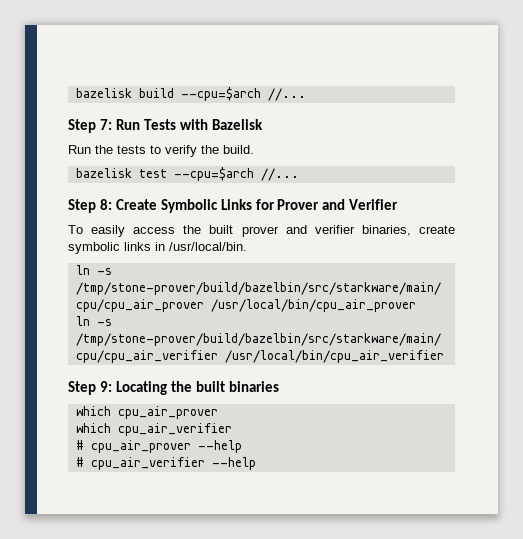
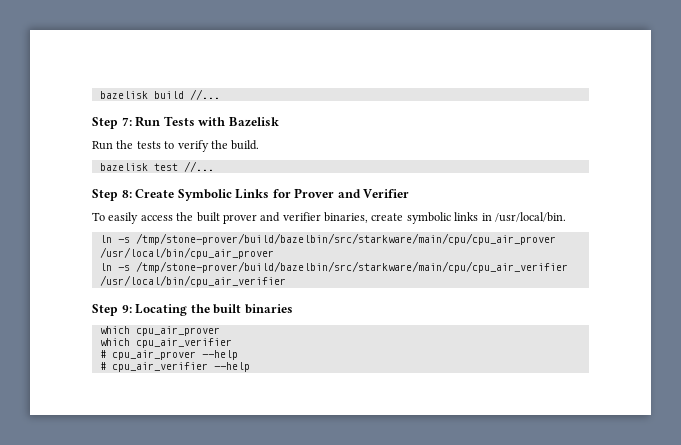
- bazelisk build --cpu=$arch //...
+ bazelisk build //...
- bazelisk test --cpu=$arch //...
+ bazelisk test //...

